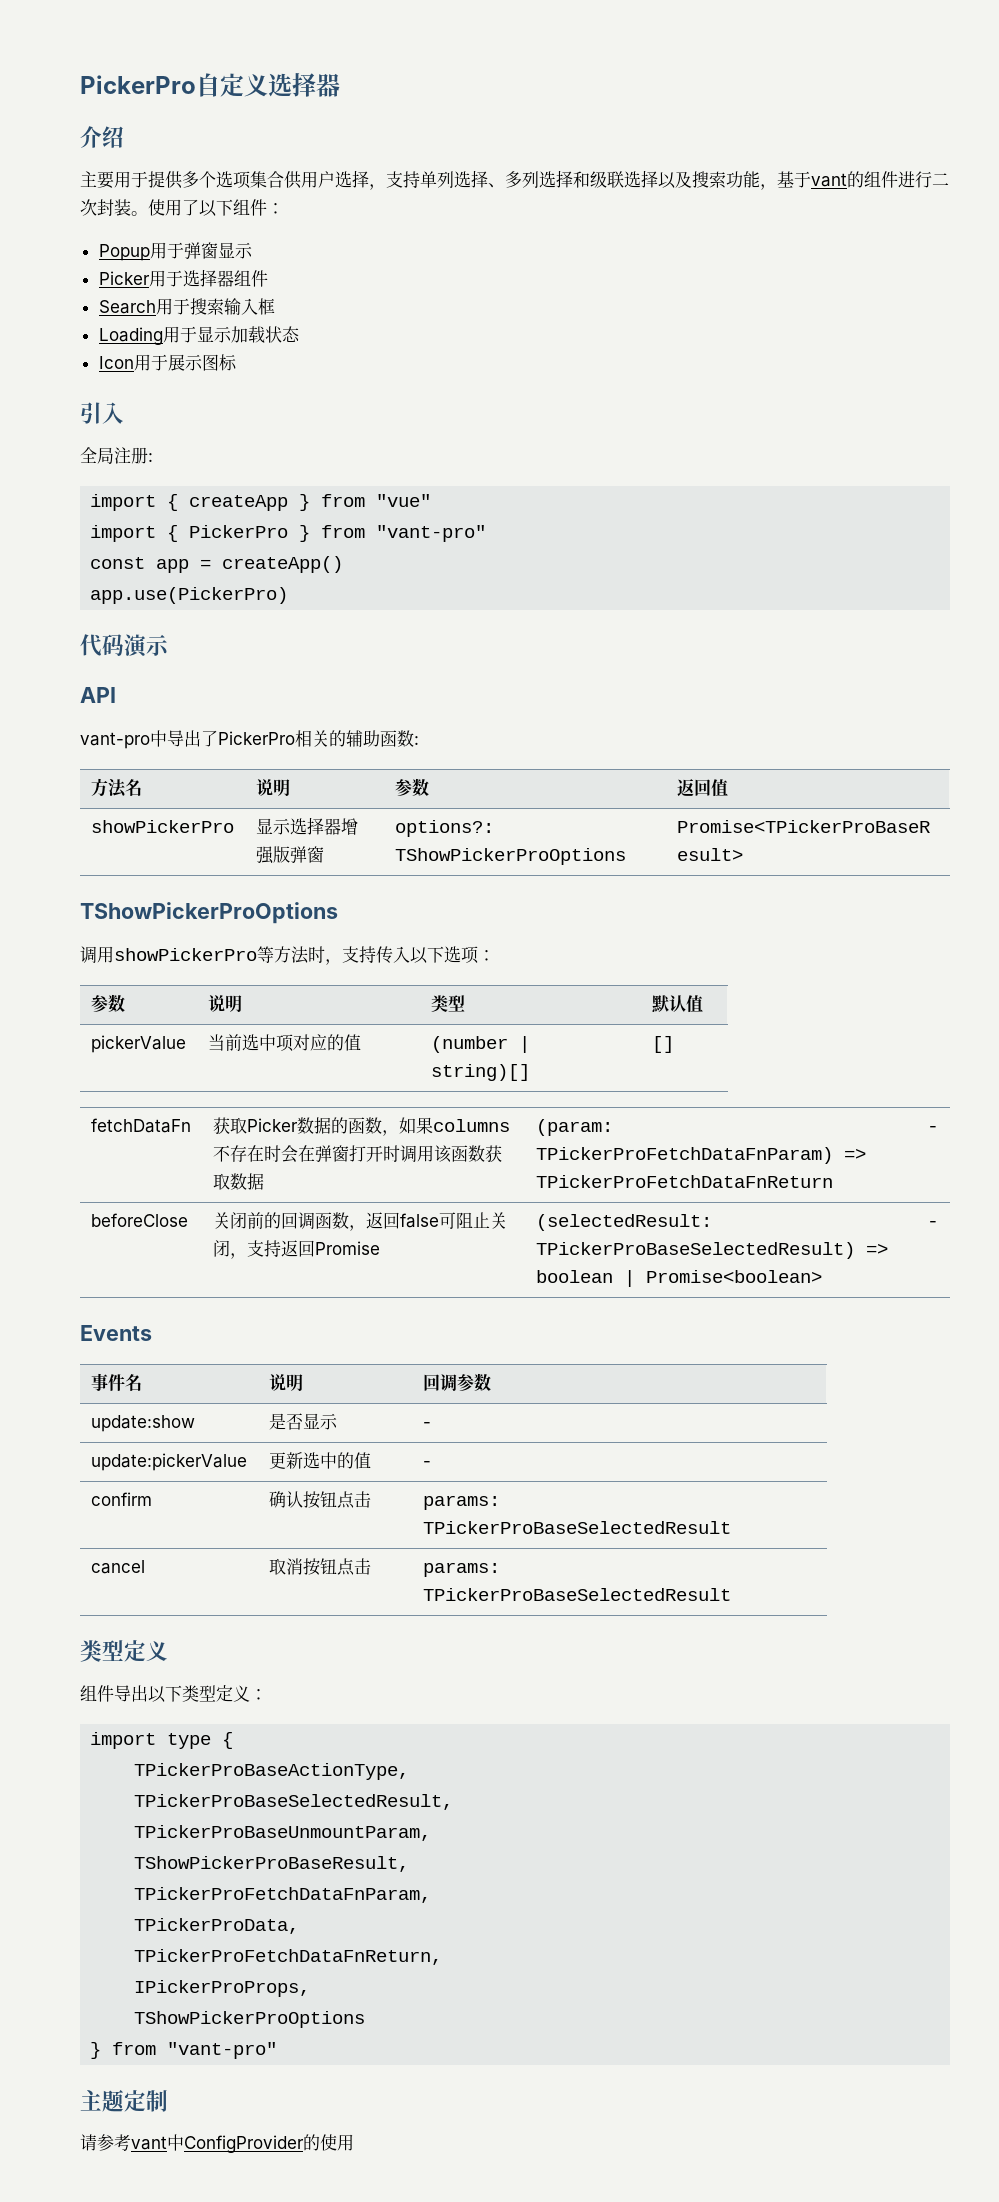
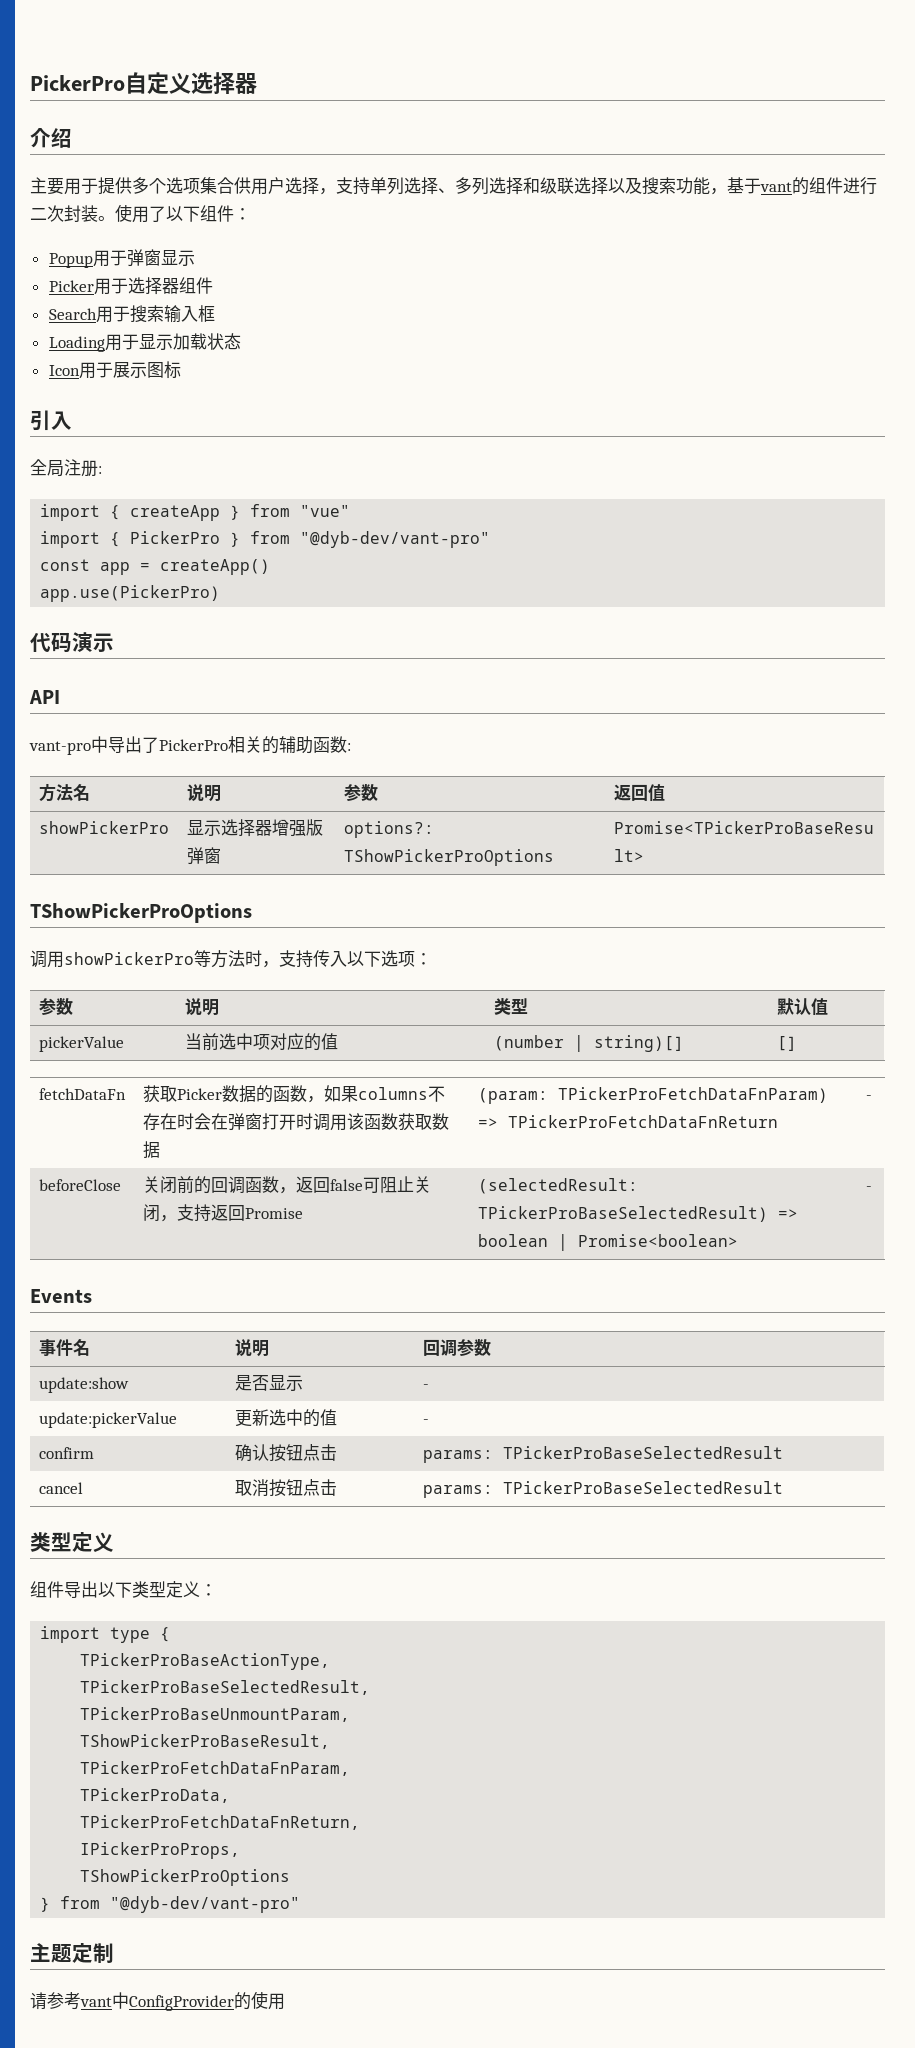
- import { PickerPro } from "vant-pro"
+ import { PickerPro } from "@dyb-dev/vant-pro"
  IPickerProProps,
  TShowPickerProOptions
- } from "vant-pro"
+ } from "@dyb-dev/vant-pro"

